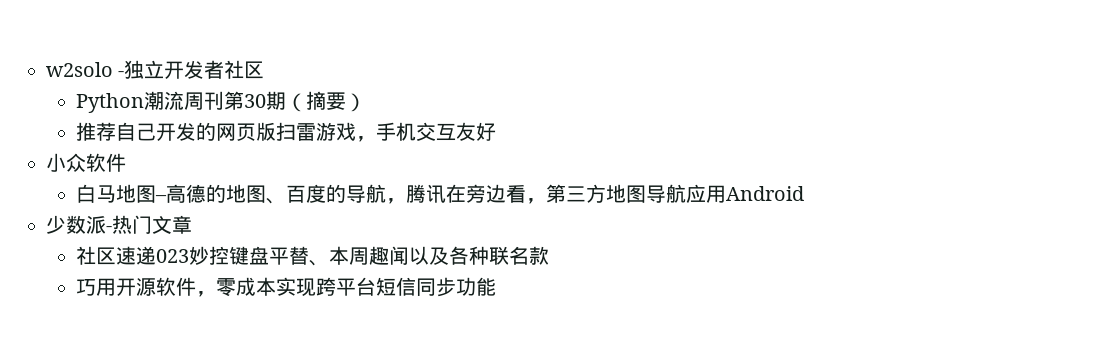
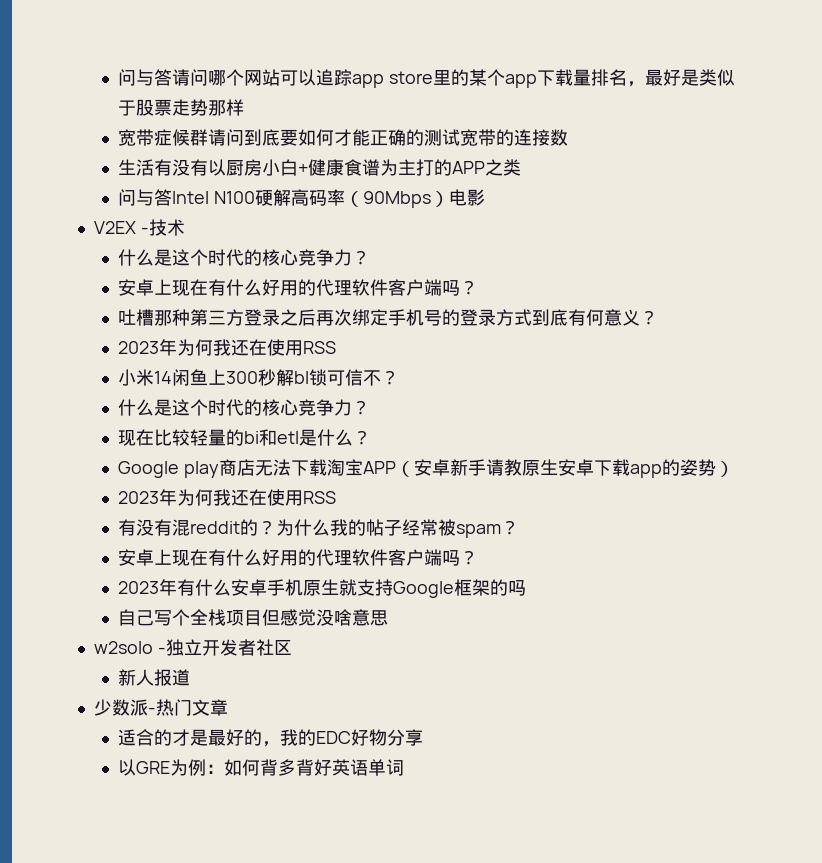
+ 问与答请问哪个网站可以追踪app store里的某个app下载量排名，最好是类似于股票走势那样
+ 宽带症候群请问到底要如何才能正确的测试宽带的连接数
+ 生活有没有以厨房小白+健康食谱为主打的APP之类
+ 问与答Intel N100硬解高码率（90Mbps）电影
+ V2EX -技术
+ 什么是这个时代的核心竞争力？
+ 安卓上现在有什么好用的代理软件客户端吗？
+ 吐槽那种第三方登录之后再次绑定手机号的登录方式到底有何意义？
+ 2023年为何我还在使用RSS
+ 小米14闲鱼上300秒解bl锁可信不？
+ 什么是这个时代的核心竞争力？
+ 现在比较轻量的bi和etl是什么？
+ Google play商店无法下载淘宝APP（安卓新手请教原生安卓下载app的姿势）
+ 2023年为何我还在使用RSS
+ 有没有混reddit的？为什么我的帖子经常被spam？
+ 安卓上现在有什么好用的代理软件客户端吗？
+ 2023年有什么安卓手机原生就支持Google框架的吗
+ 自己写个全栈项目但感觉没啥意思
- Python潮流周刊第30期（摘要）
- 推荐自己开发的网页版扫雷游戏，手机交互友好
- 小众软件
- 白马地图–高德的地图、百度的导航，腾讯在旁边看，第三方地图导航应用Android
+ 新人报道
- 社区速递023妙控键盘平替、本周趣闻以及各种联名款
- 巧用开源软件，零成本实现跨平台短信同步功能
+ 适合的才是最好的，我的EDC好物分享
+ 以GRE为例：如何背多背好英语单词

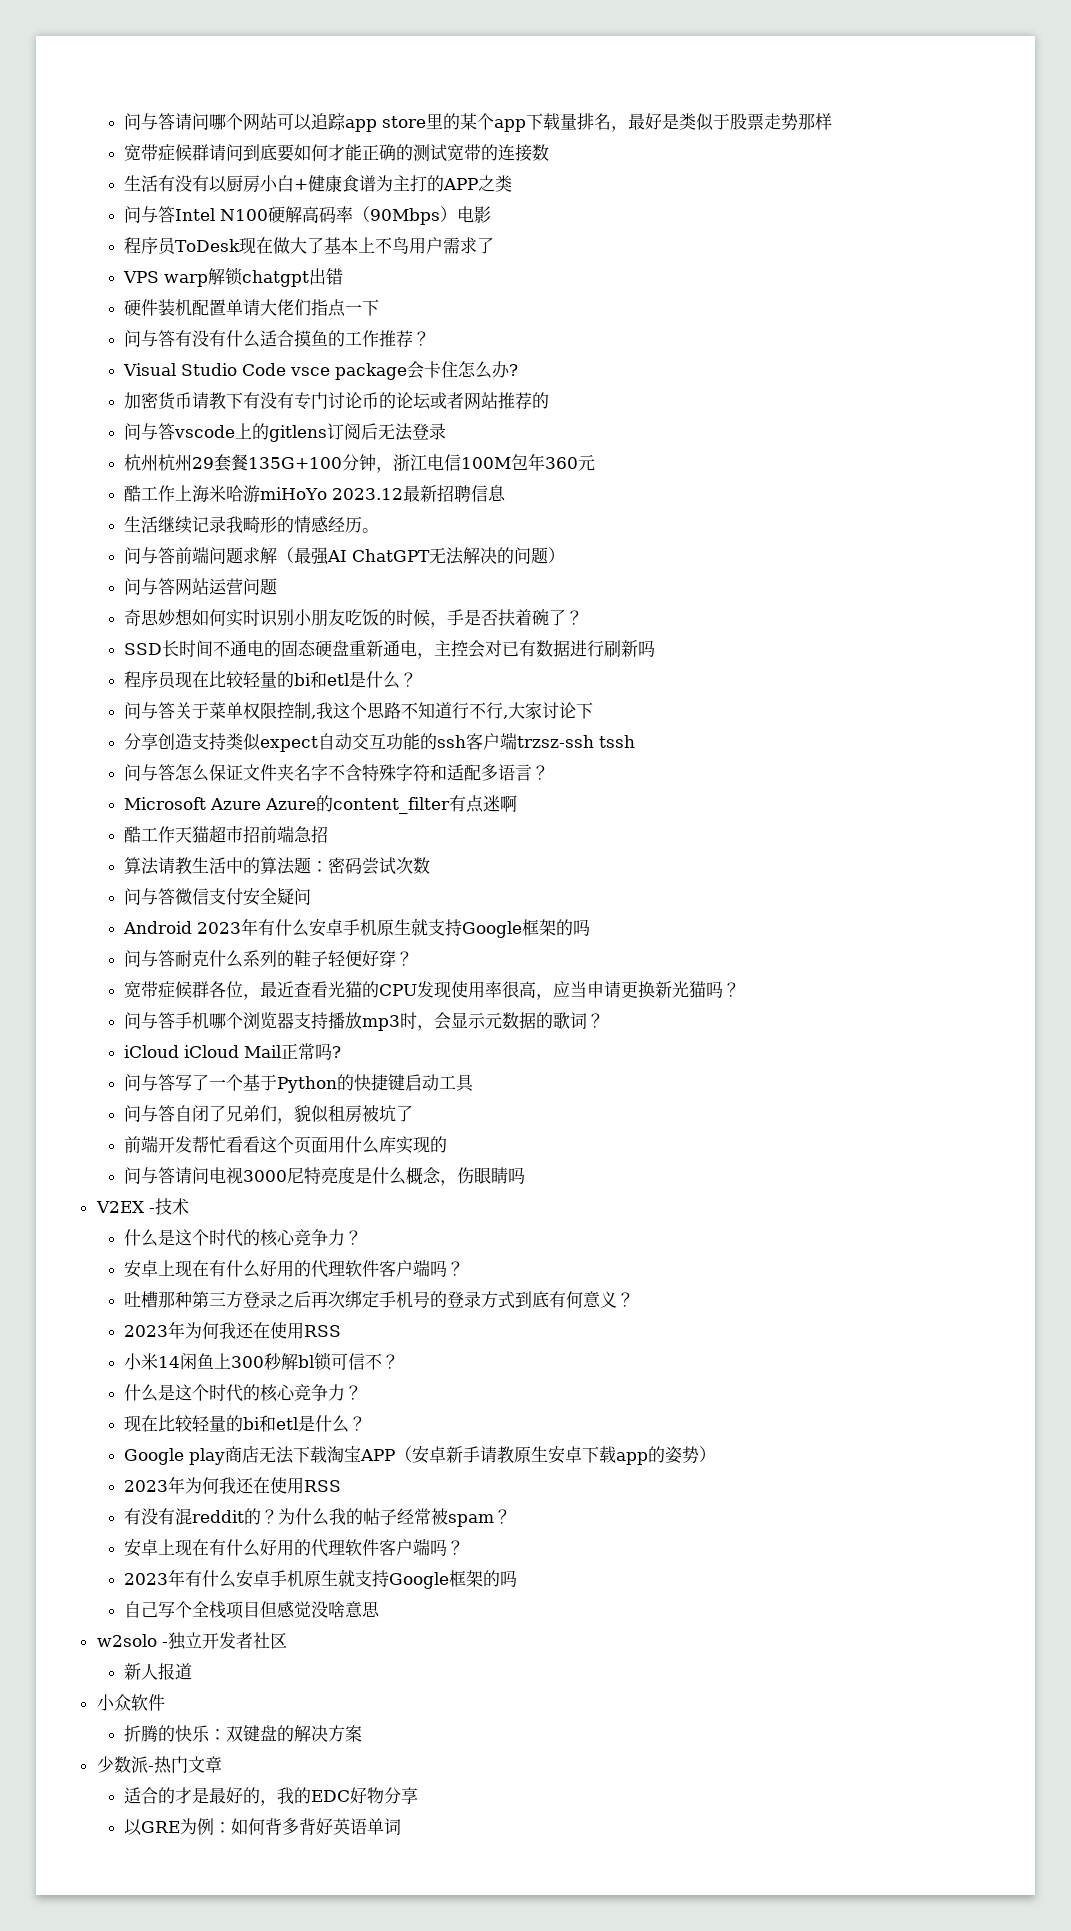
+ 程序员ToDesk现在做大了基本上不鸟用户需求了
+ VPS warp解锁chatgpt出错
+ 硬件装机配置单请大佬们指点一下
+ 问与答有没有什么适合摸鱼的工作推荐？
+ Visual Studio Code vsce package会卡住怎么办?
+ 加密货币请教下有没有专门讨论币的论坛或者网站推荐的
+ 问与答vscode上的gitlens订阅后无法登录
+ 杭州杭州29套餐135G+100分钟，浙江电信100M包年360元
+ 酷工作上海米哈游miHoYo 2023.12最新招聘信息
+ 生活继续记录我畸形的情感经历。
+ 问与答前端问题求解（最强AI ChatGPT无法解决的问题）
+ 问与答网站运营问题
+ 奇思妙想如何实时识别小朋友吃饭的时候，手是否扶着碗了？
+ SSD长时间不通电的固态硬盘重新通电，主控会对已有数据进行刷新吗
+ 程序员现在比较轻量的bi和etl是什么？
+ 问与答关于菜单权限控制,我这个思路不知道行不行,大家讨论下
+ 分享创造支持类似expect自动交互功能的ssh客户端trzsz-ssh tssh
+ 问与答怎么保证文件夹名字不含特殊字符和适配多语言？
+ Microsoft Azure Azure的content_filter有点迷啊
+ 酷工作天猫超市招前端急招
+ 算法请教生活中的算法题：密码尝试次数
+ 问与答微信支付安全疑问
+ Android 2023年有什么安卓手机原生就支持Google框架的吗
+ 问与答耐克什么系列的鞋子轻便好穿？
+ 宽带症候群各位，最近查看光猫的CPU发现使用率很高，应当申请更换新光猫吗？
+ 问与答手机哪个浏览器支持播放mp3时，会显示元数据的歌词？
+ iCloud iCloud Mail正常吗?
+ 问与答写了一个基于Python的快捷键启动工具
+ 问与答自闭了兄弟们，貌似租房被坑了
+ 前端开发帮忙看看这个页面用什么库实现的
+ 问与答请问电视3000尼特亮度是什么概念，伤眼睛吗
+ 小众软件
+ 折腾的快乐：双键盘的解决方案

